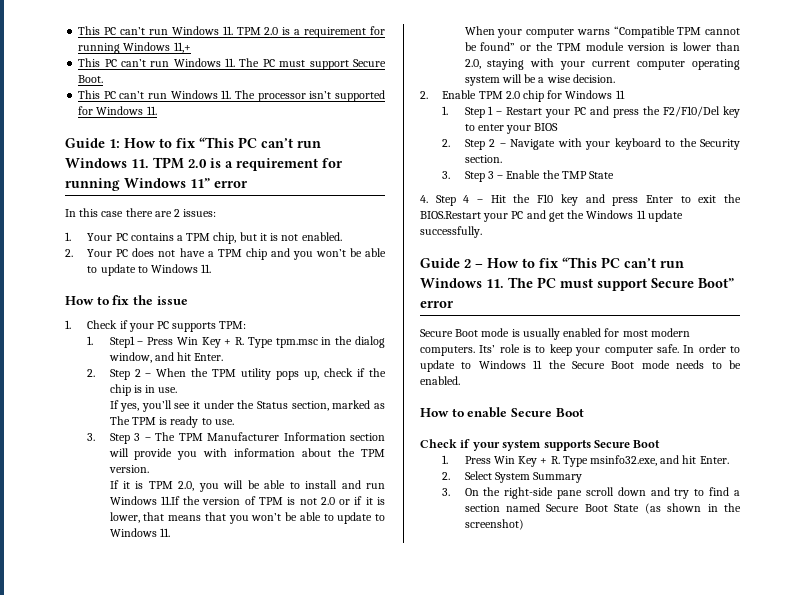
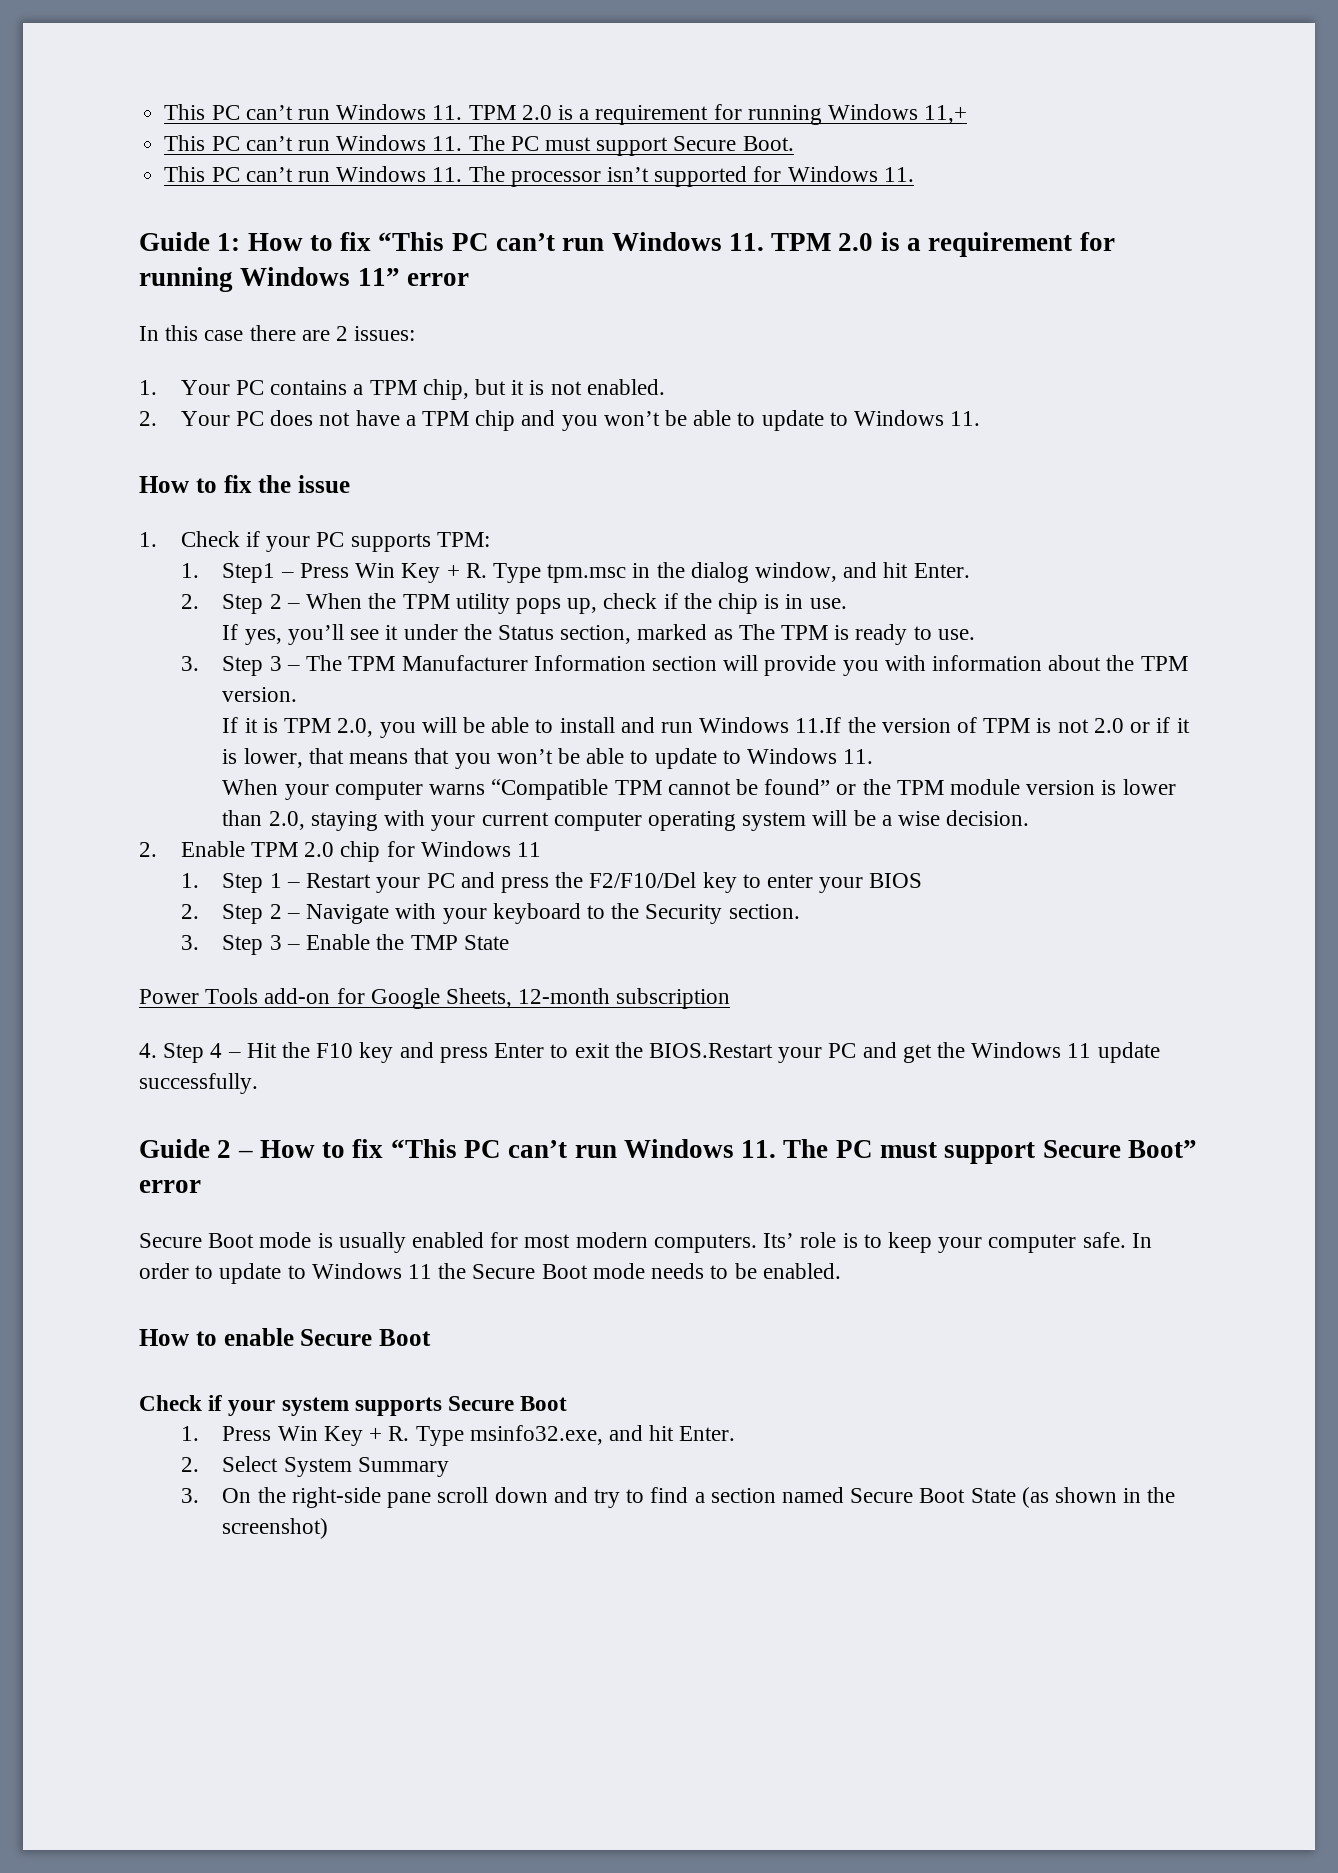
+ Power Tools add-on for Google Sheets, 12-month subscription

